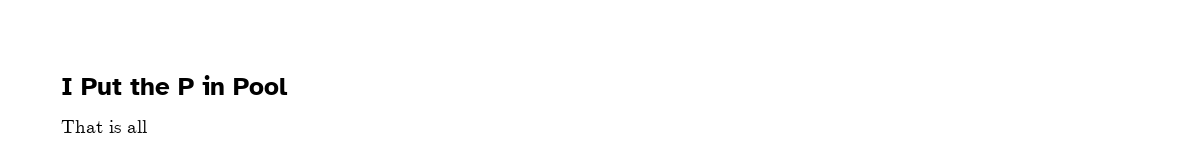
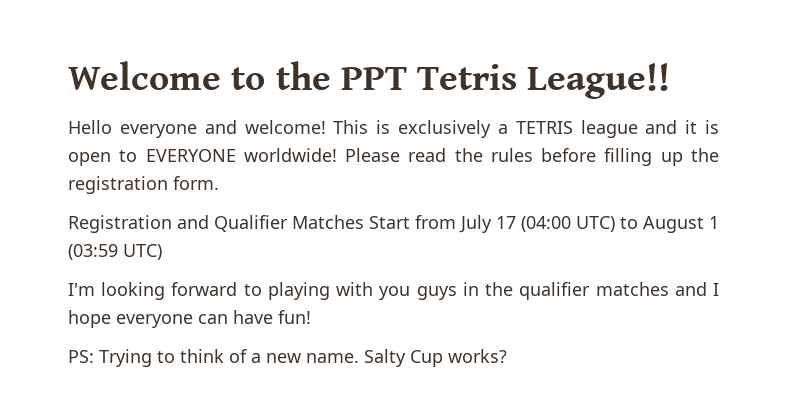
- I Put the P in Pool
- That is all
+ Welcome to the PPT Tetris League!!
+ Hello everyone and welcome! This is exclusively a TETRIS league and it is open to EVERYONE worldwide! Please read the rules before filling up the registration form.
+ Registration and Qualifier Matches Start from July 17 (04:00 UTC) to August 1 (03:59 UTC)
+ I'm looking forward to playing with you guys in the qualifier matches and I hope everyone can have fun!
+ PS: Trying to think of a new name. Salty Cup works?

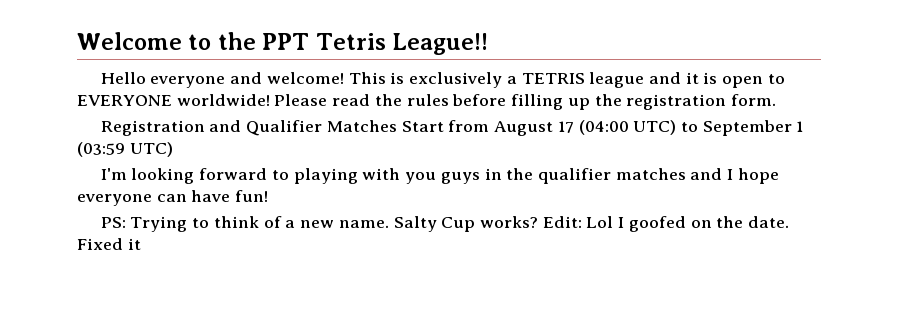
- Registration and Qualifier Matches Start from July 17 (04:00 UTC) to August 1 (03:59 UTC)
+ Registration and Qualifier Matches Start from August 17 (04:00 UTC) to September 1 (03:59 UTC)
+ Edit: Lol I goofed on the date. Fixed it

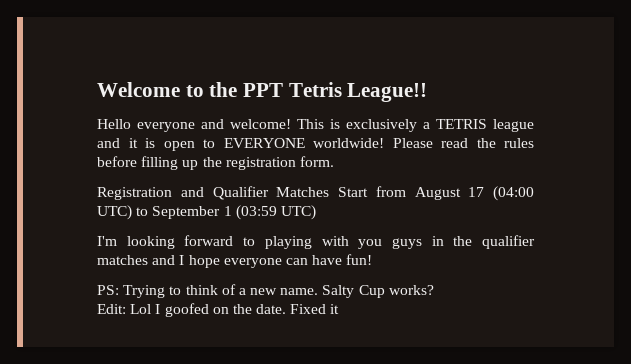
- Salty Cup works? Edit: Lol I goofed on the date.
+ Salty Cup works?
+ Edit: Lol I goofed on the date.

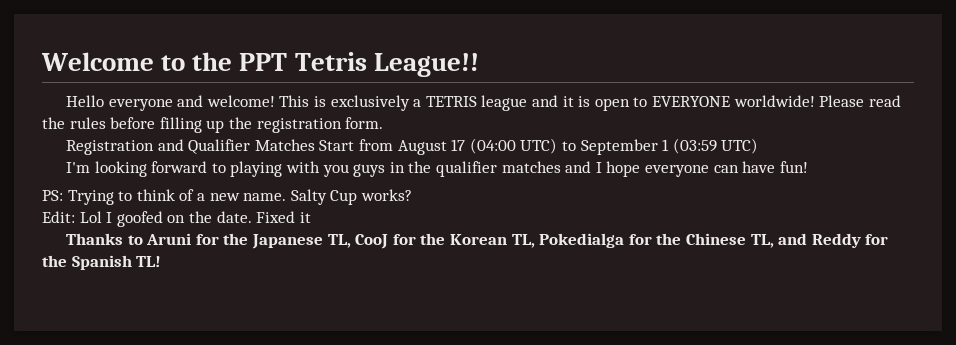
+ Thanks to Aruni for the Japanese TL, CooJ for the Korean TL, Pokedialga for the Chinese TL, and Reddy for the Spanish TL!

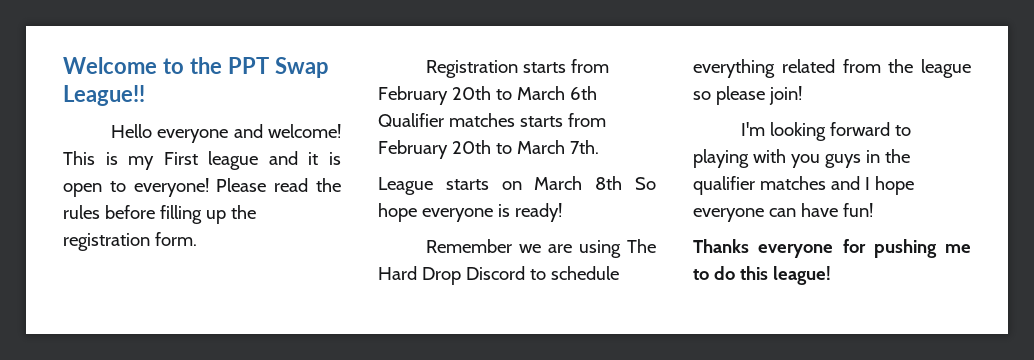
- Welcome to the PPT Tetris League!!
+ Welcome to the PPT Swap League!!
- This is exclusively a TETRIS league and it is open to EVERYONE worldwide!
+ This is my First league and it is open to everyone!
- Registration and Qualifier Matches Start from August 17 (04:00 UTC) to September 1 (03:59 UTC)
+ Registration starts from February 20th to March 6th Qualifier matches starts from February 20th to March 7th.
+ League starts on March 8th So hope everyone is ready!
+ Remember we are using The Hard Drop Discord to schedule everything related from the league so please join!
- PS: Trying to think of a new name. Salty Cup works?
- Edit: Lol I goofed on the date. Fixed it
- Thanks to Aruni for the Japanese TL, CooJ for the Korean TL, Pokedialga for the Chinese TL, and Reddy for the Spanish TL!
+ Thanks everyone for pushing me to do this league!

